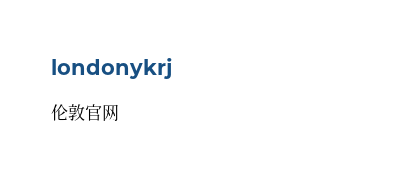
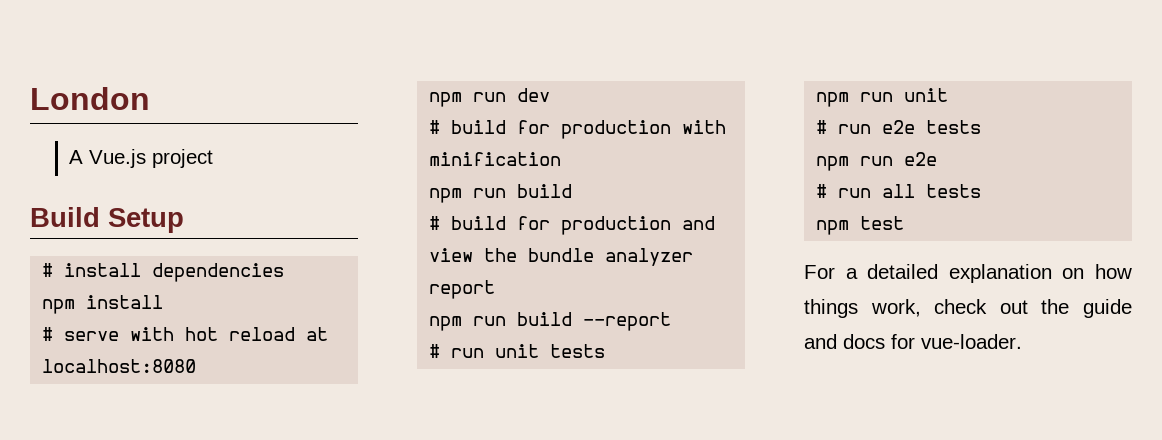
- londonykrj
- 伦敦官网
+ London
+ A Vue.js project
+ Build Setup
+ # install dependencies
+ npm install
+ # serve with hot reload at localhost:8080
+ npm run dev
+ # build for production with minification
+ npm run build
+ # build for production and view the bundle analyzer report
+ npm run build --report
+ # run unit tests
+ npm run unit
+ # run e2e tests
+ npm run e2e
+ # run all tests
+ npm test
+ For a detailed explanation on how things work, check out the guide and docs for vue-loader.

